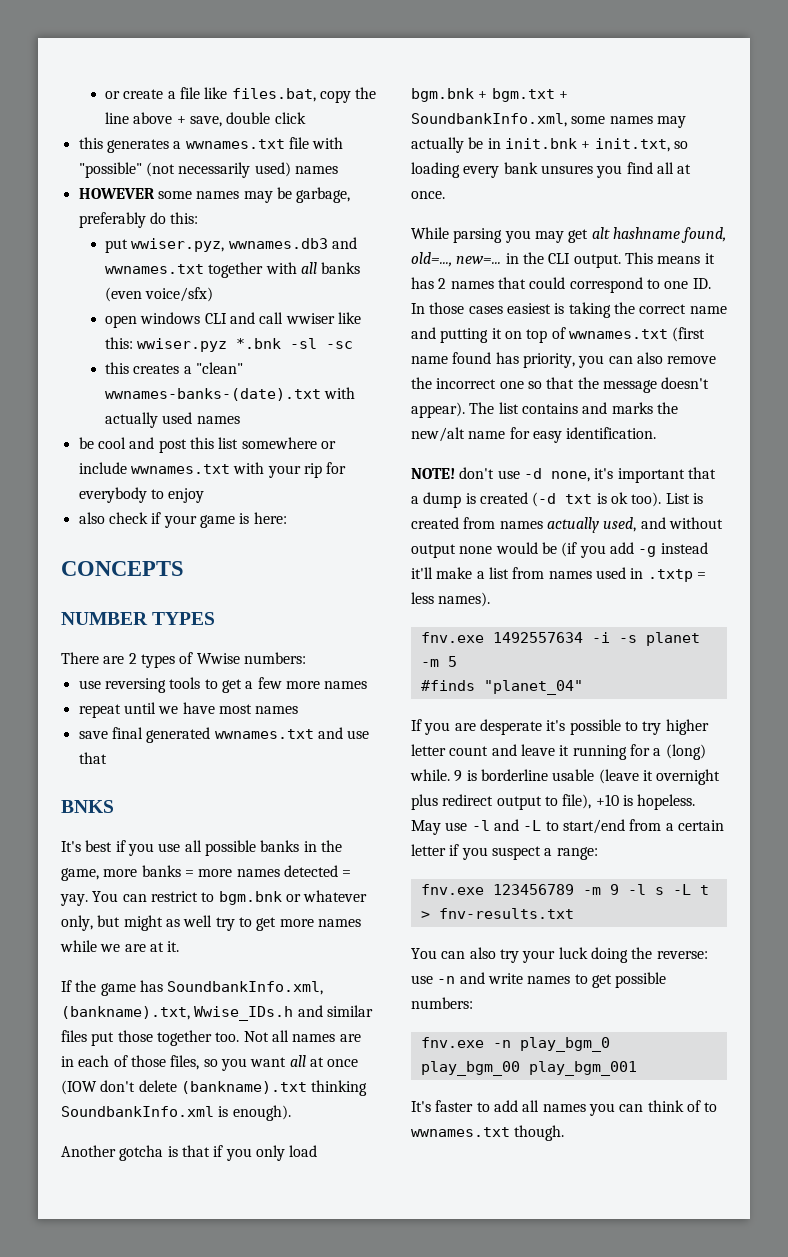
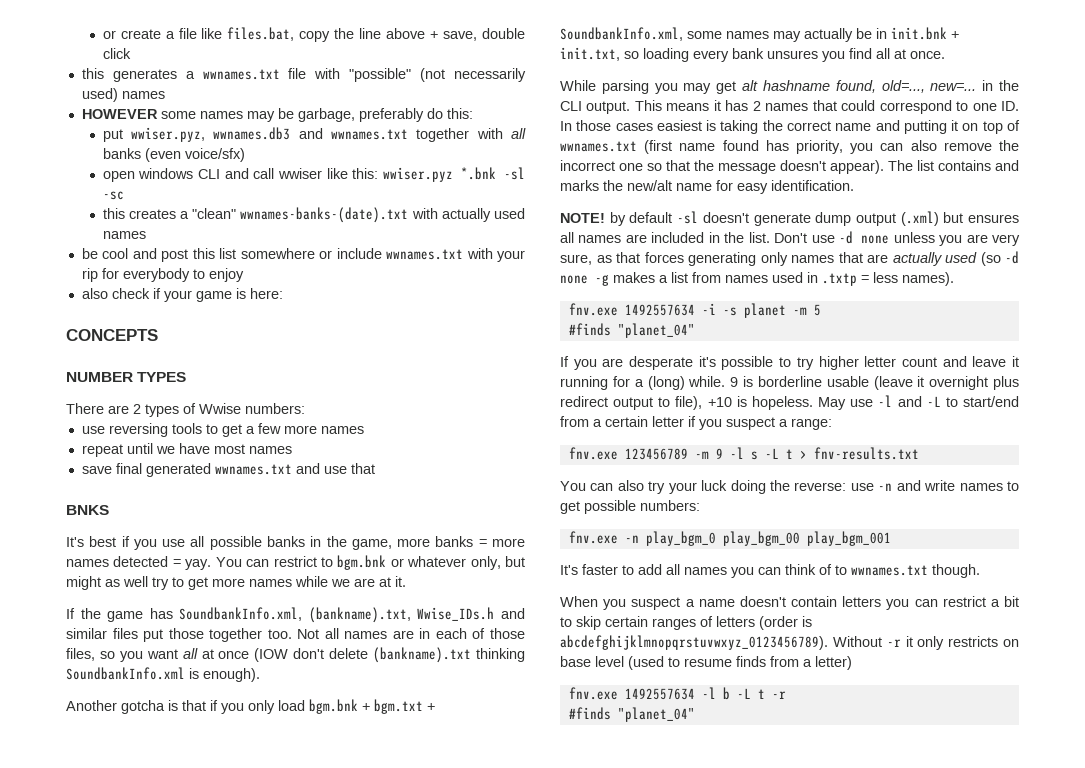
- NOTE! don't use -d none, it's important that a dump is created (-d txt is ok too). List is created from names actually used, and without output none would be (if you add -g instead it'll make a list from names used in .txtp = less names).
+ NOTE! by default -sl doesn't generate dump output (.xml) but ensures all names are included in the list. Don't use -d none unless you are very sure, as that forces generating only names that are actually used (so -d none -g makes a list from names used in .txtp = less names).
+ When you suspect a name doesn't contain letters you can restrict a bit to skip certain ranges of letters (order is abcdefghijklmnopqrstuvwxyz_0123456789). Without -r it only restricts on base level (used to resume finds from a letter)
+ fnv.exe 1492557634 -l b -L t -r
+ #finds "planet_04"

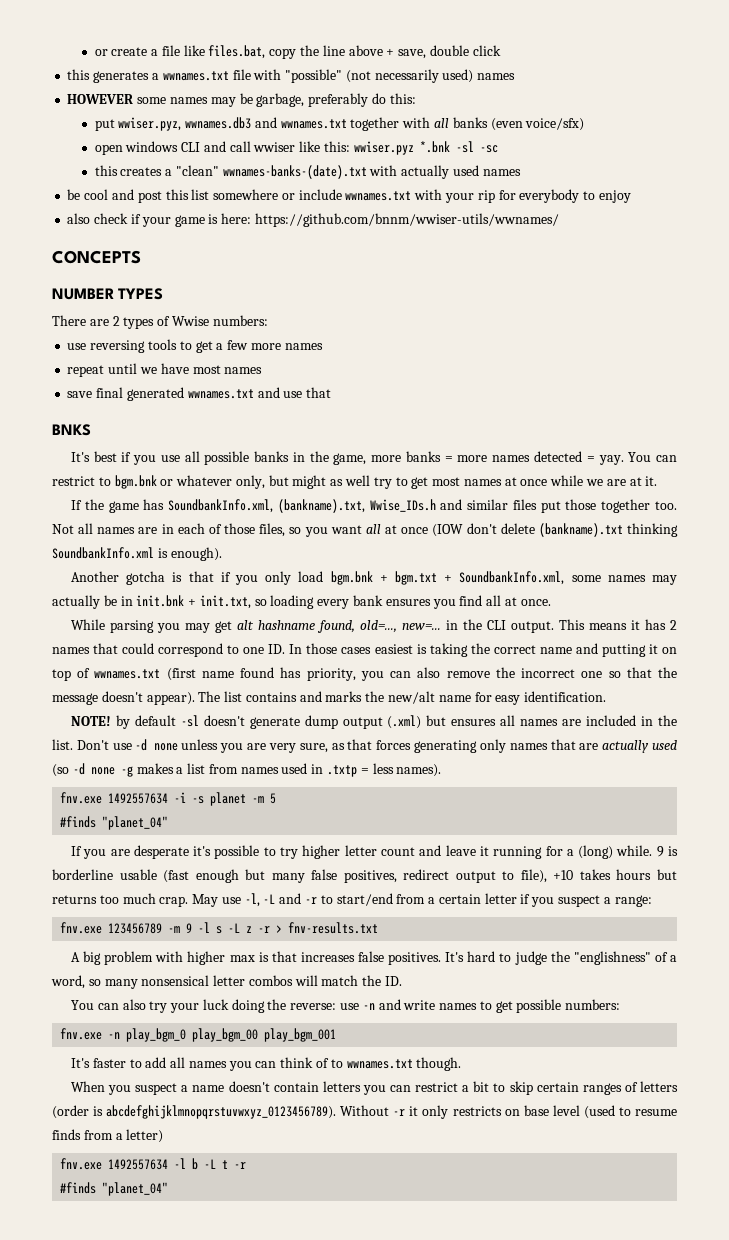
- also check if your game is here:
+ also check if your game is here: https://github.com/bnnm/wwiser-utils/wwnames/
- You can restrict to bgm.bnk or whatever only, but might as well try to get more names while we are at it.
+ You can restrict to bgm.bnk or whatever only, but might as well try to get most names at once while we are at it.
- Another gotcha is that if you only load bgm.bnk + bgm.txt + SoundbankInfo.xml, some names may actually be in init.bnk + init.txt, so loading every bank unsures you find all at once.
+ Another gotcha is that if you only load bgm.bnk + bgm.txt + SoundbankInfo.xml, some names may actually be in init.bnk + init.txt, so loading every bank ensures you find all at once.
- 9 is borderline usable (leave it overnight plus redirect output to file), +10 is hopeless. May use -l and -L to start/end from a certain letter if you suspect a range:
+ 9 is borderline usable (fast enough but many false positives, redirect output to file), +10 takes hours but returns too much crap. May use -l, -L and -r to start/end from a certain letter if you suspect a range:
- fnv.exe 123456789 -m 9 -l s -L t > fnv-results.txt
+ fnv.exe 123456789 -m 9 -l s -L z -r > fnv-results.txt
+ A big problem with higher max is that increases false positives. It's hard to judge the "englishness" of a word, so many nonsensical letter combos will match the ID.

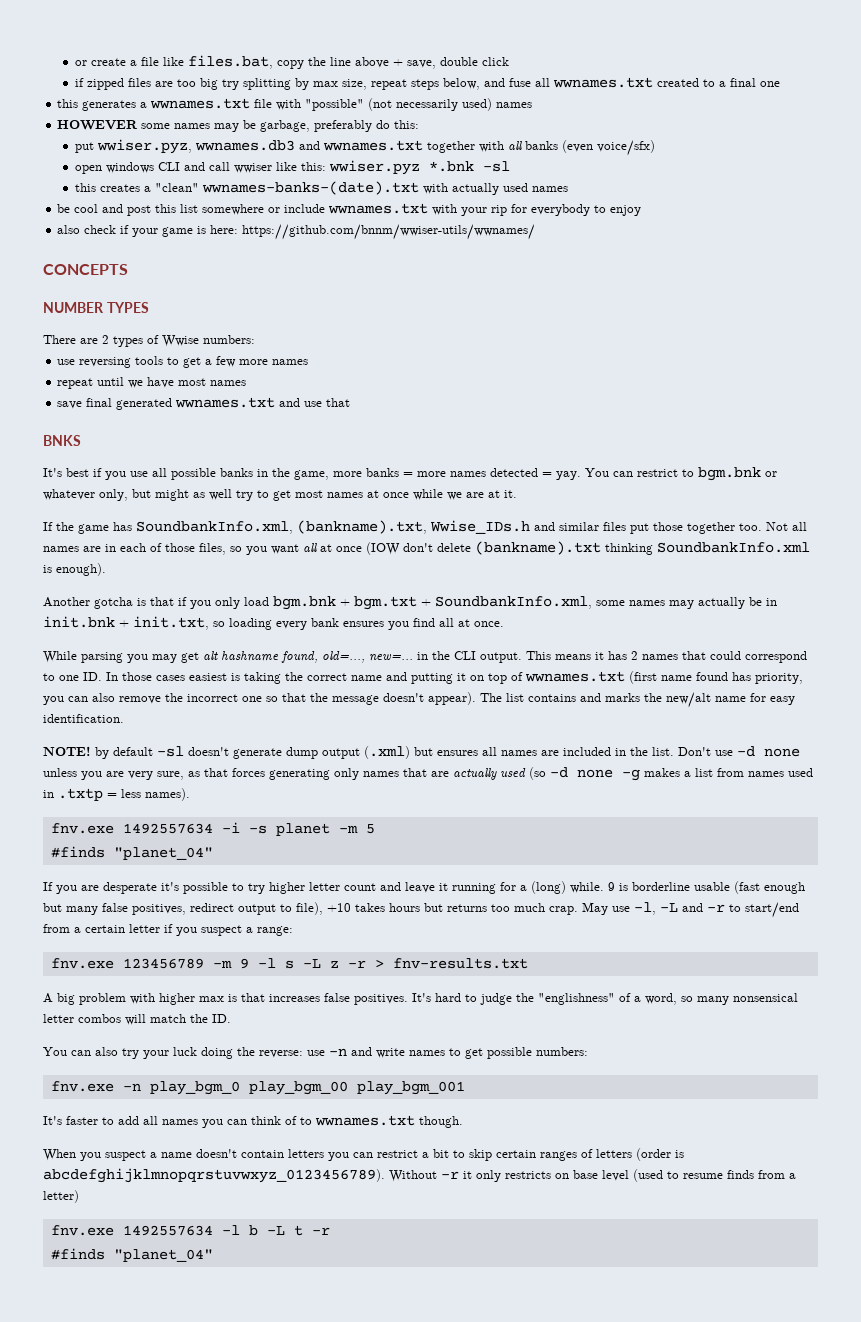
+ if zipped files are too big try splitting by max size, repeat steps below, and fuse all wwnames.txt created to a final one
- open windows CLI and call wwiser like this: wwiser.pyz *.bnk -sl -sc
+ open windows CLI and call wwiser like this: wwiser.pyz *.bnk -sl

